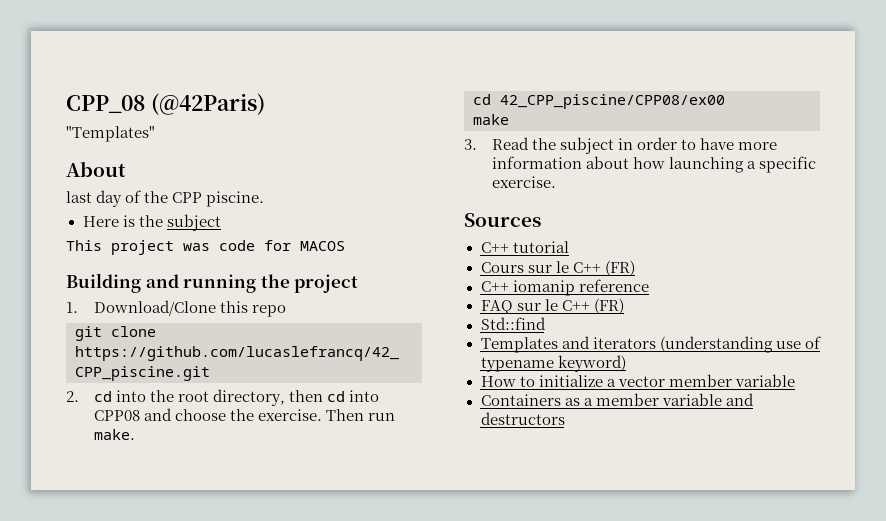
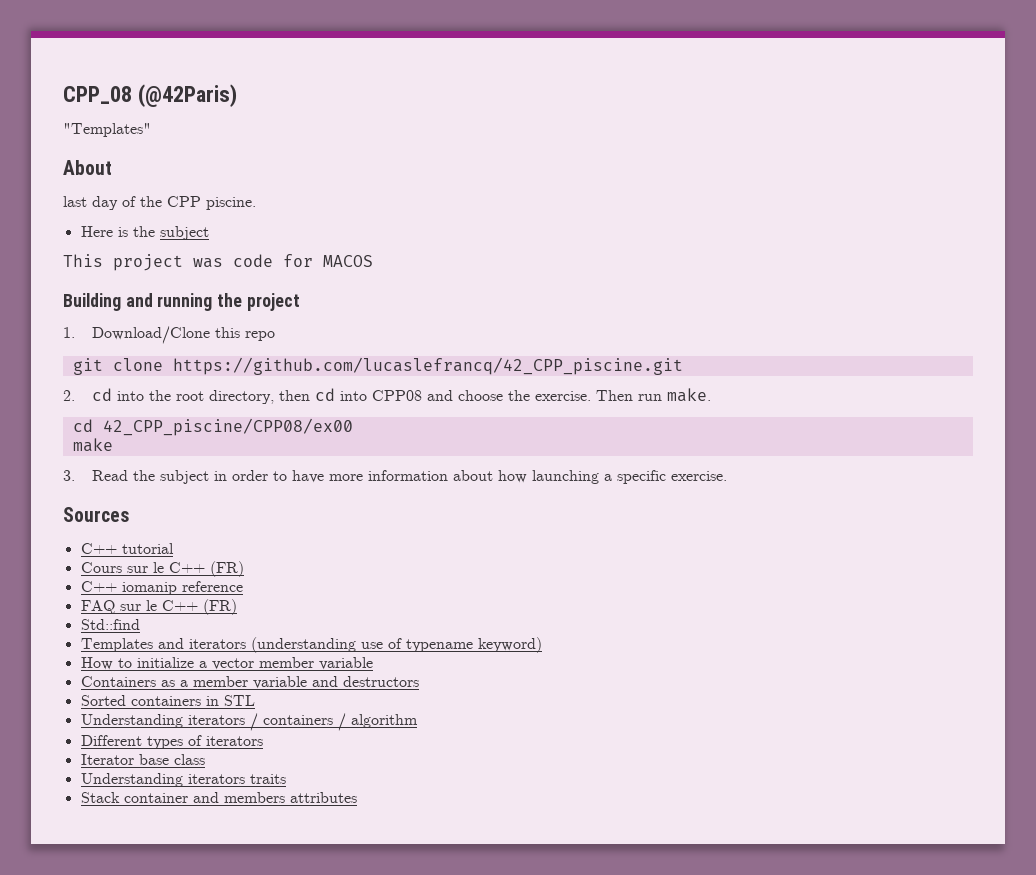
+ Sorted containers in STL
+ Understanding iterators / containers / algorithm
+ Different types of iterators
+ Iterator base class
+ Understanding iterators traits
+ Stack container and members attributes

